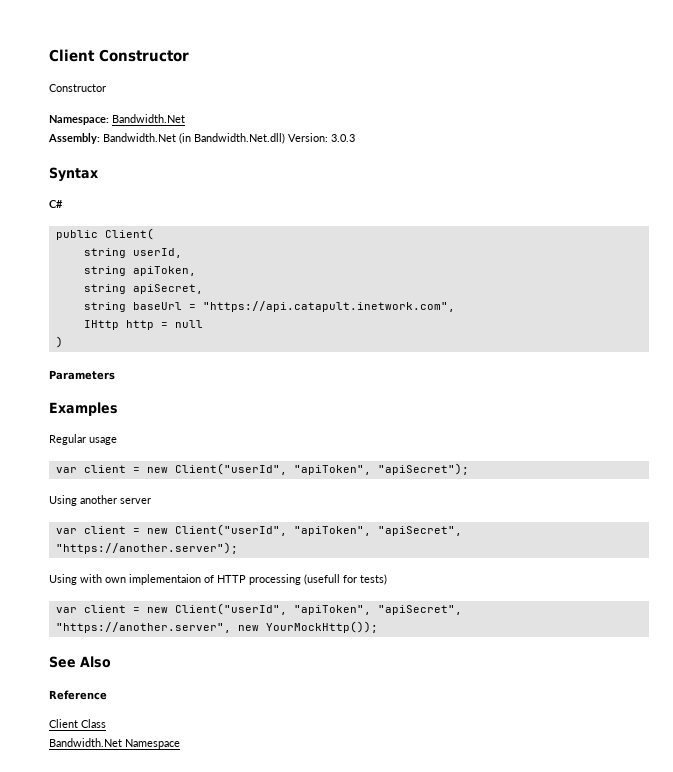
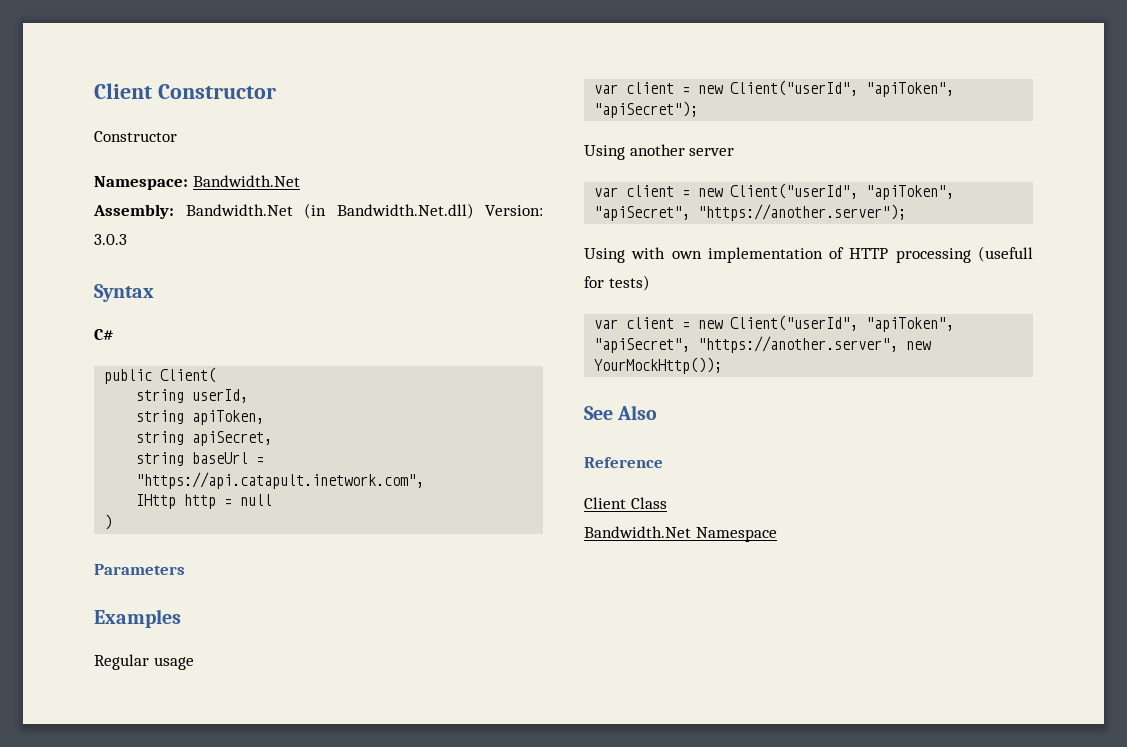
- Using with own implementaion of HTTP processing (usefull for tests)
+ Using with own implementation of HTTP processing (usefull for tests)

